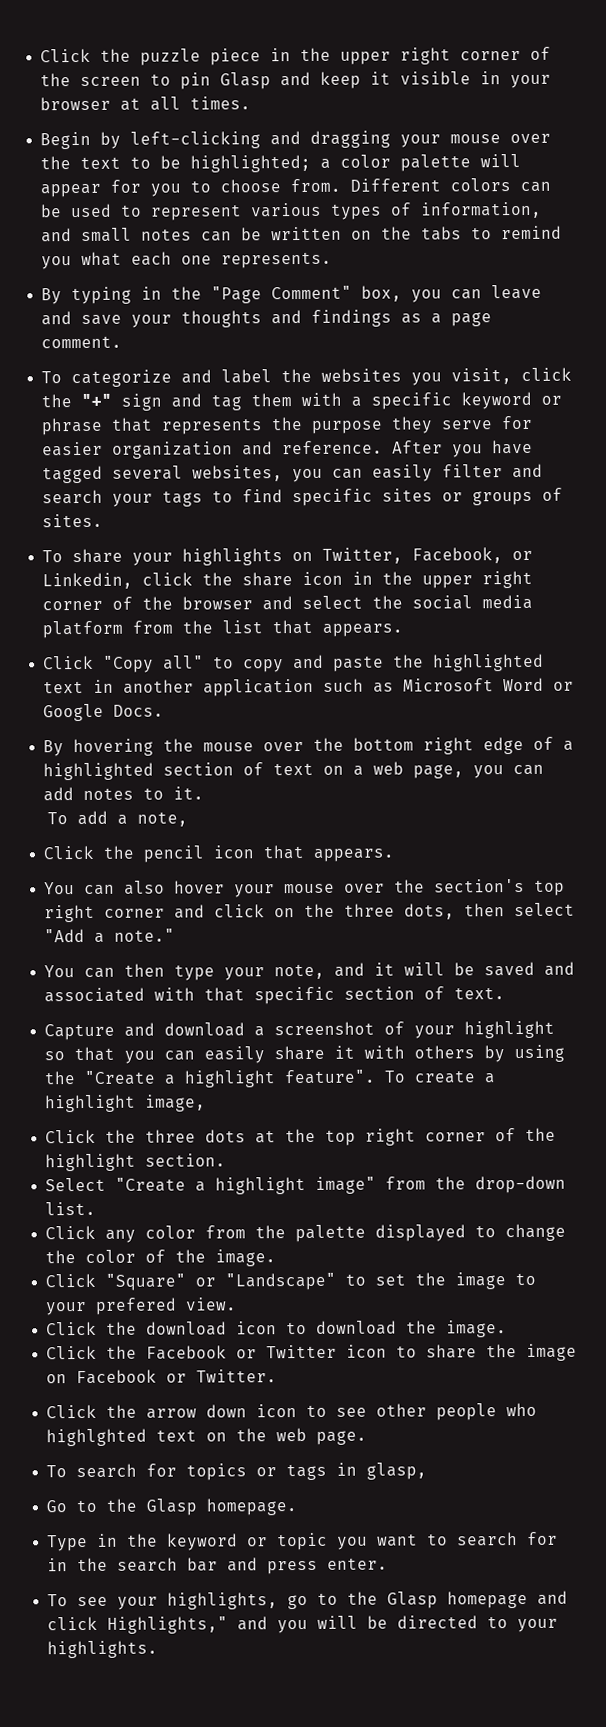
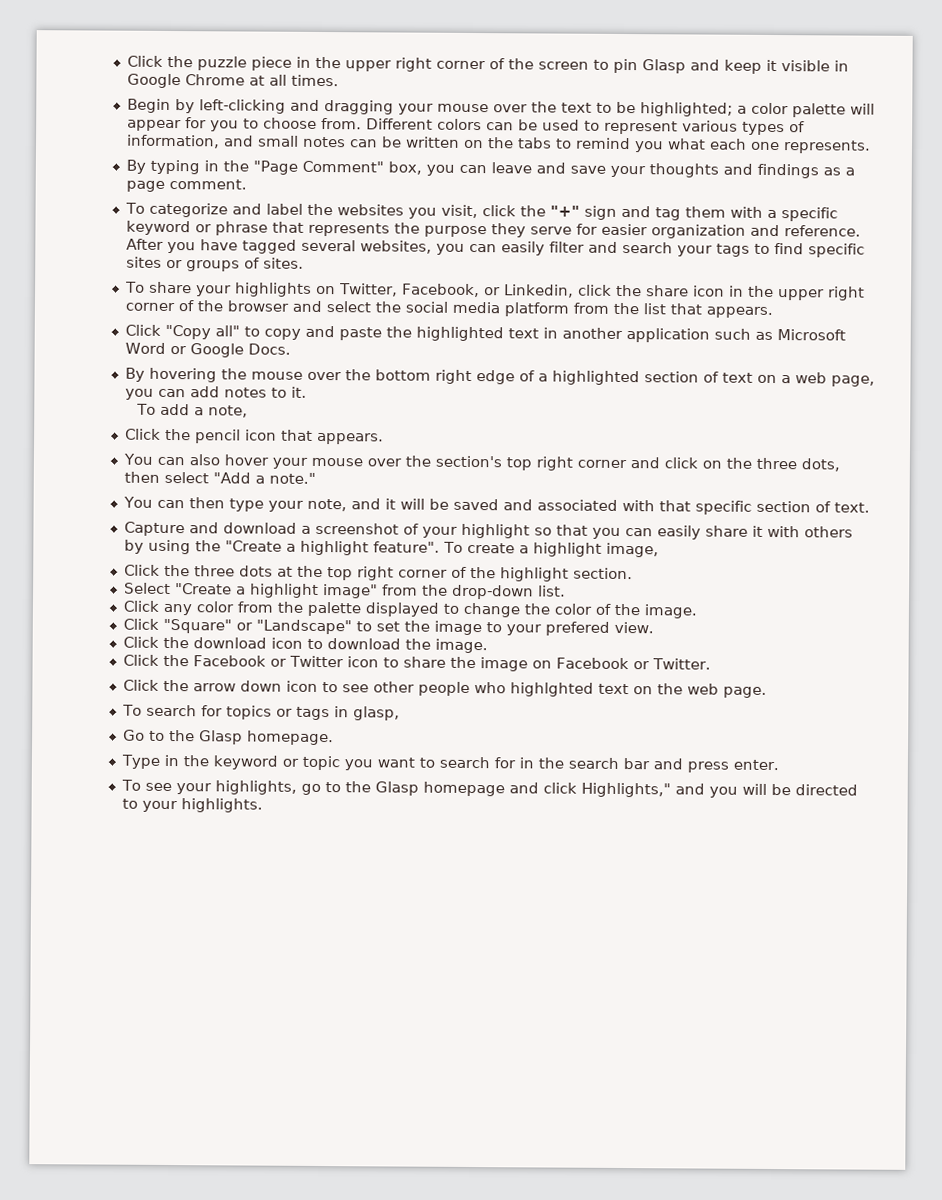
- Click the puzzle piece in the upper right corner of the screen to pin Glasp and keep it visible in your browser at all times.
+ Click the puzzle piece in the upper right corner of the screen to pin Glasp and keep it visible in Google Chrome at all times.

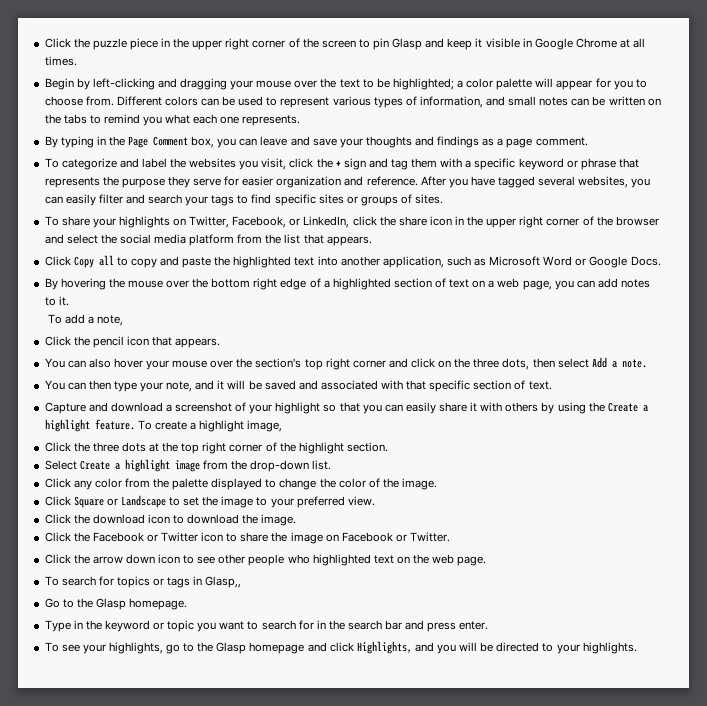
- By typing in the "Page Comment" box, you can leave and save your thoughts and findings as a page comment.
+ By typing in the Page Comment box, you can leave and save your thoughts and findings as a page comment.
- To categorize and label the websites you visit, click the "+" sign and tag them with a specific keyword or phrase that represents the purpose they serve for easier organization and reference.
+ To categorize and label the websites you visit, click the + sign and tag them with a specific keyword or phrase that represents the purpose they serve for easier organization and reference.
- To share your highlights on Twitter, Facebook, or Linkedin, click the share icon in the upper right corner of the browser and select the social media platform from the list that appears.
+ To share your highlights on Twitter, Facebook, or LinkedIn, click the share icon in the upper right corner of the browser and select the social media platform from the list that appears.
- Click "Copy all" to copy and paste the highlighted text in another application such as Microsoft Word or Google Docs.
+ Click Copy all to copy and paste the highlighted text into another application, such as Microsoft Word or Google Docs.
- You can also hover your mouse over the section's top right corner and click on the three dots, then select "Add a note."
+ You can also hover your mouse over the section's top right corner and click on the three dots, then select Add a note.
- Capture and download a screenshot of your highlight so that you can easily share it with others by using the "Create a highlight feature".
+ Capture and download a screenshot of your highlight so that you can easily share it with others by using the Create a highlight feature.
- Select "Create a highlight image" from the drop-down list.
+ Select Create a highlight image from the drop-down list.
- Click "Square" or "Landscape" to set the image to your prefered view.
+ Click Square or Landscape to set the image to your preferred view.
- Click the arrow down icon to see other people who highlghted text on the web page.
+ Click the arrow down icon to see other people who highlighted text on the web page.
- To search for topics or tags in glasp,
+ To search for topics or tags in Glasp,,
- To see your highlights, go to the Glasp homepage and click Highlights," and you will be directed to your highlights.
+ To see your highlights, go to the Glasp homepage and click Highlights, and you will be directed to your highlights.

